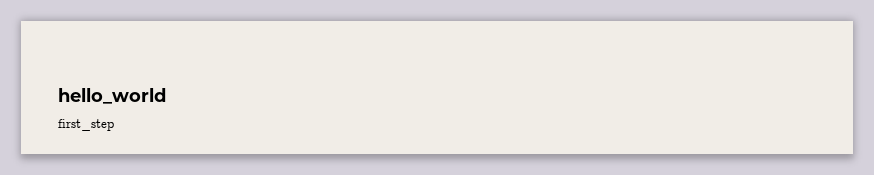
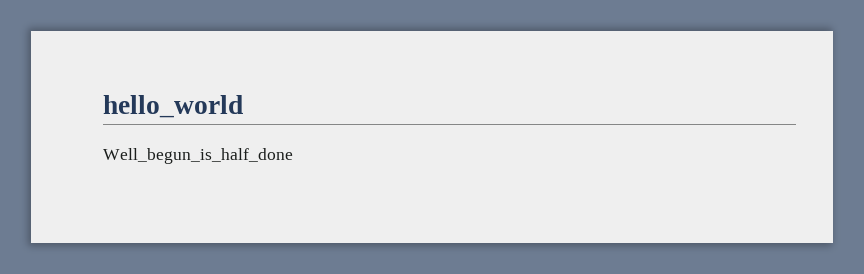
- first_step
+ Well_begun_is_half_done

